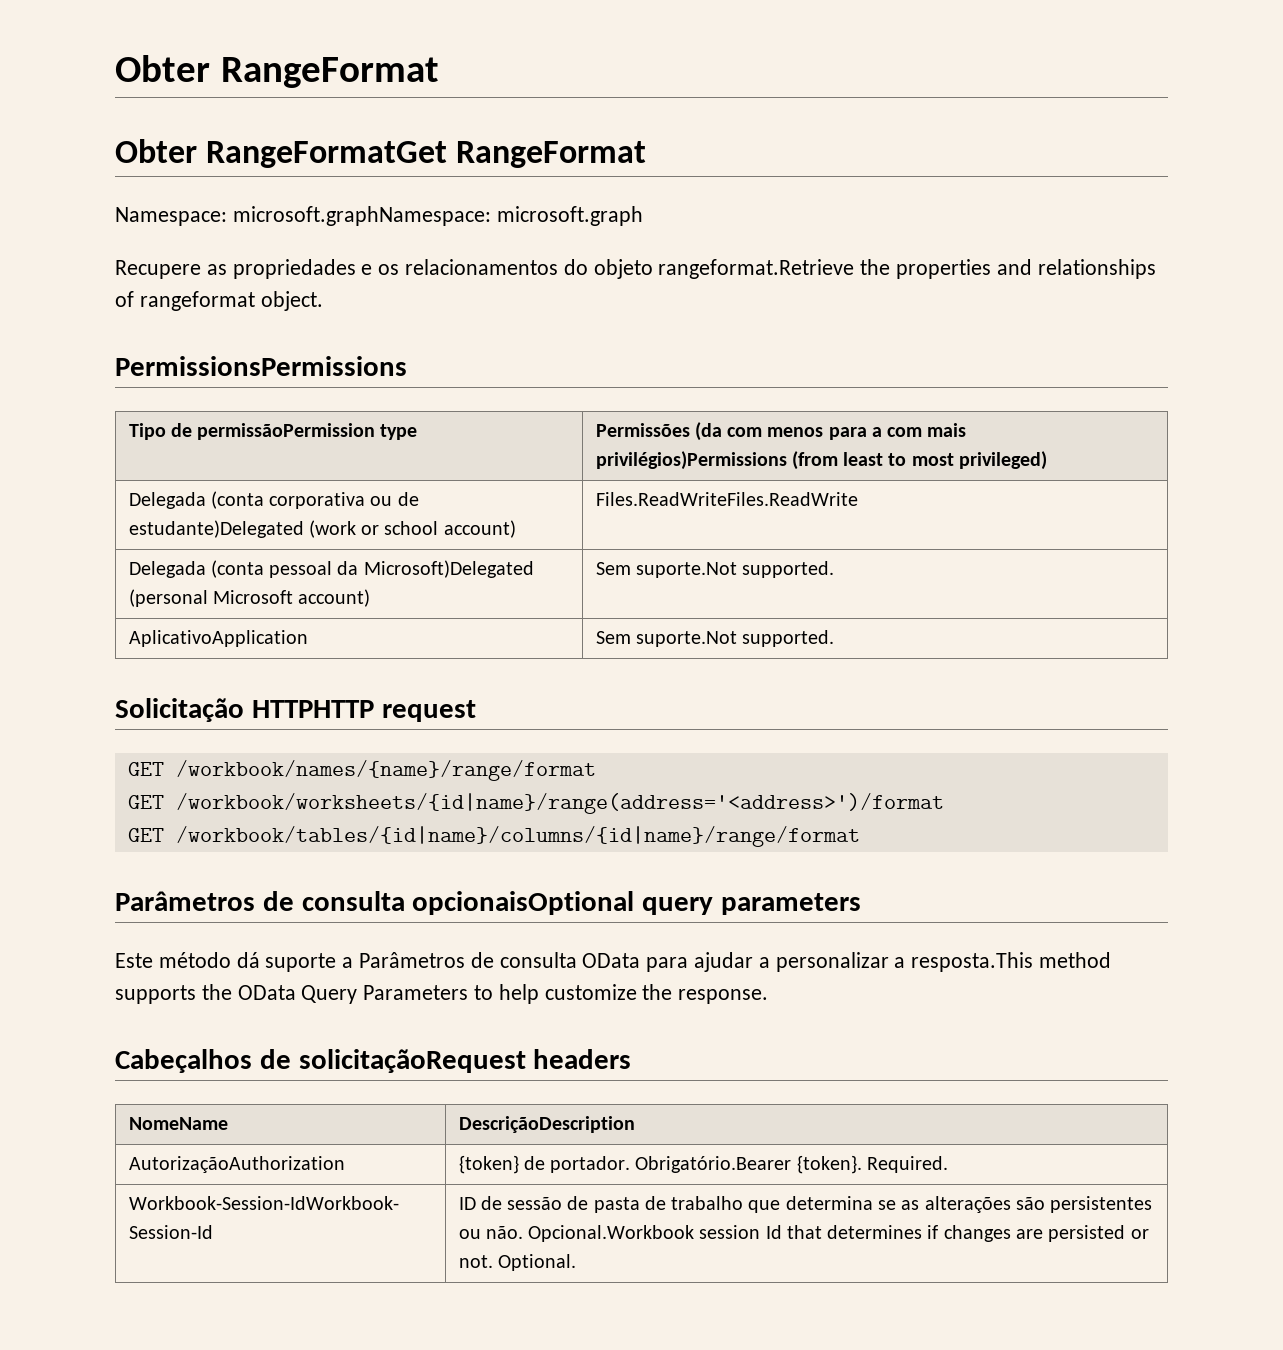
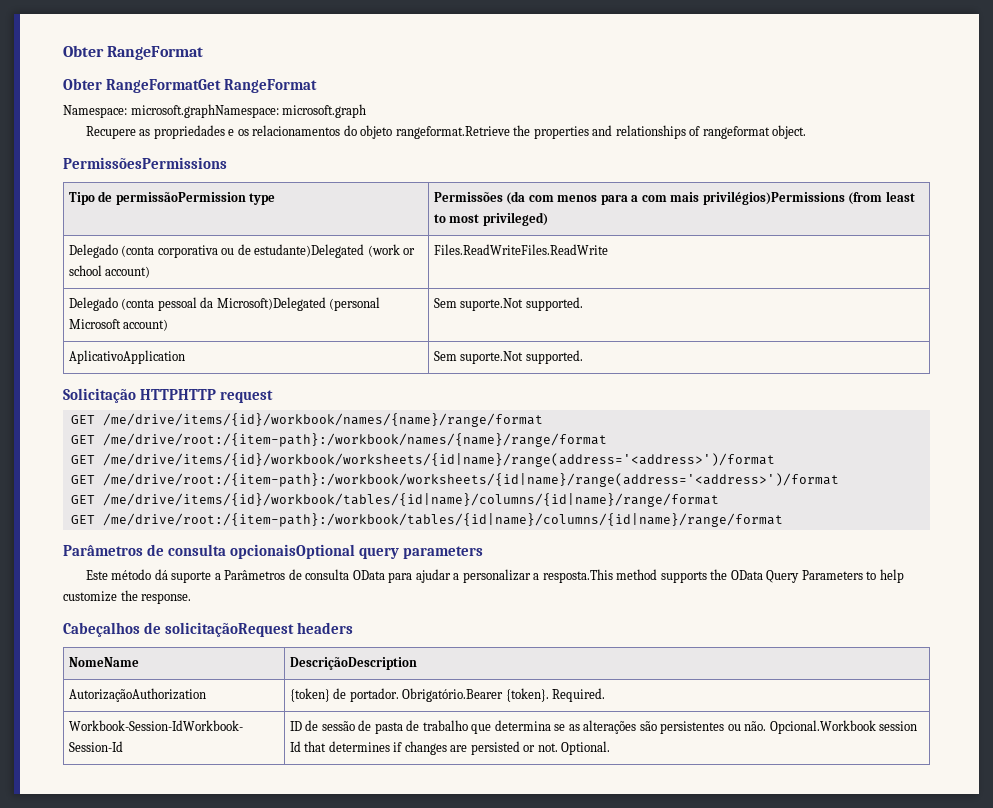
- PermissionsPermissions
+ PermissõesPermissions
- Delegada (conta corporativa ou de estudante)Delegated (work or school account) | Files.ReadWriteFiles.ReadWrite
+ Delegado (conta corporativa ou de estudante)Delegated (work or school account) | Files.ReadWriteFiles.ReadWrite
- Delegada (conta pessoal da Microsoft)Delegated (personal Microsoft account) | Sem suporte.Not supported.
+ Delegado (conta pessoal da Microsoft)Delegated (personal Microsoft account) | Sem suporte.Not supported.
- GET /workbook/names/{name}/range/format
- GET /workbook/worksheets/{id|name}/range(address='<address>')/format
- GET /workbook/tables/{id|name}/columns/{id|name}/range/format
+ GET /me/drive/items/{id}/workbook/names/{name}/range/format
+ GET /me/drive/root:/{item-path}:/workbook/names/{name}/range/format
+ GET /me/drive/items/{id}/workbook/worksheets/{id|name}/range(address='<address>')/format
+ GET /me/drive/root:/{item-path}:/workbook/worksheets/{id|name}/range(address='<address>')/format
+ GET /me/drive/items/{id}/workbook/tables/{id|name}/columns/{id|name}/range/format
+ GET /me/drive/root:/{item-path}:/workbook/tables/{id|name}/columns/{id|name}/range/format

